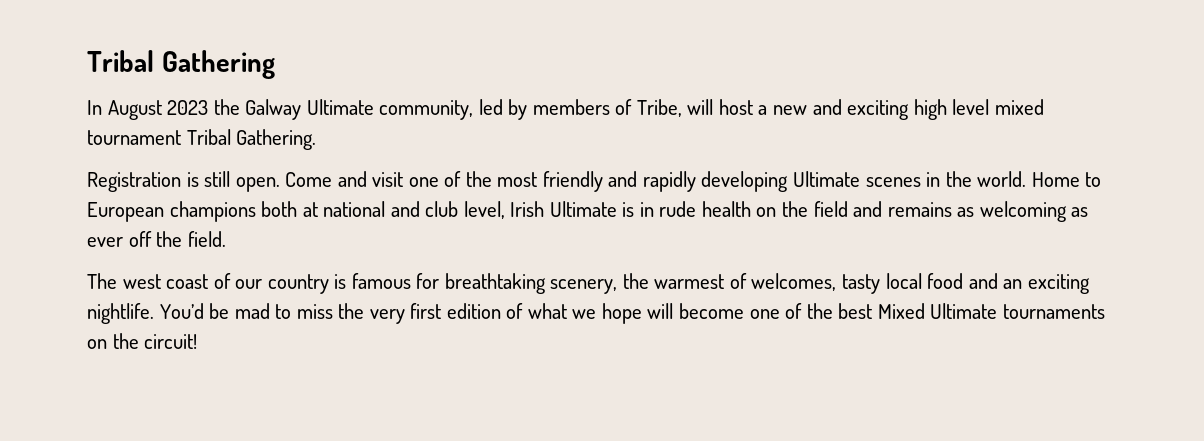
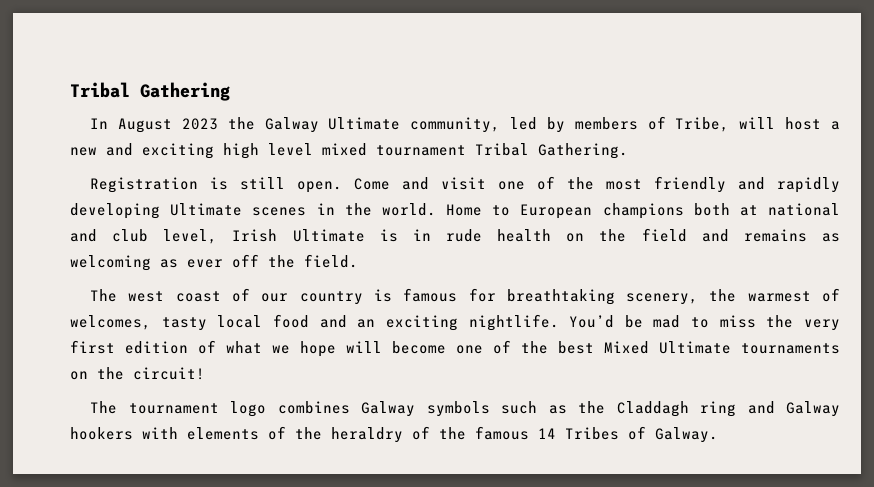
+ The tournament logo combines Galway symbols such as the Claddagh ring and Galway hookers with elements of the heraldry of the famous 14 Tribes of Galway.

